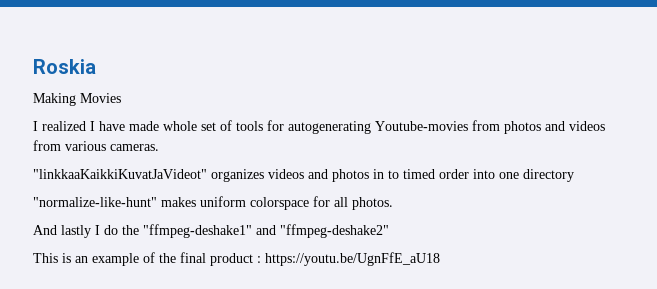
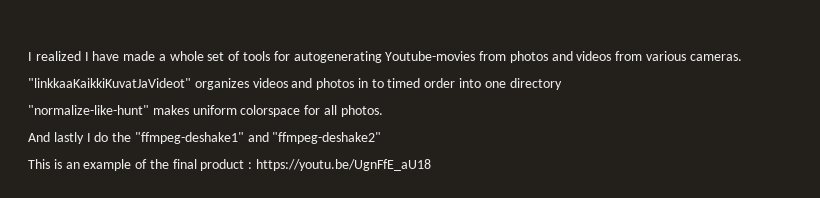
- Roskia
- Making Movies
- I realized I have made whole set of tools for autogenerating Youtube-movies from photos and videos from various cameras.
+ I realized I have made a whole set of tools for autogenerating Youtube-movies from photos and videos from various cameras.

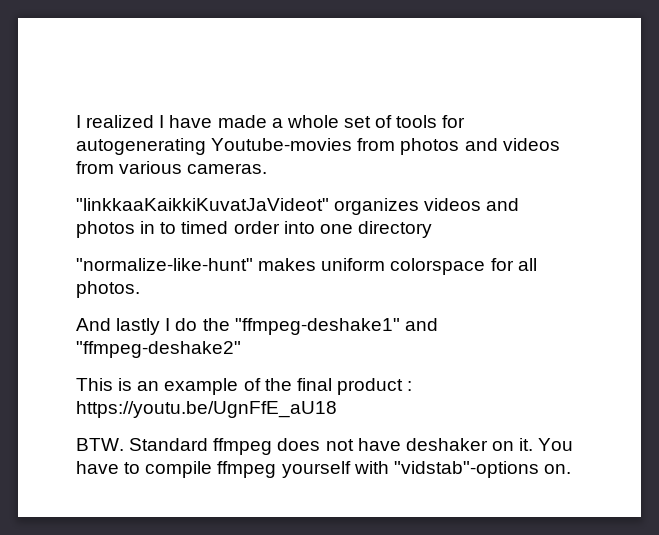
+ BTW. Standard ffmpeg does not have deshaker on it. You have to compile ffmpeg yourself with "vidstab"-options on.

